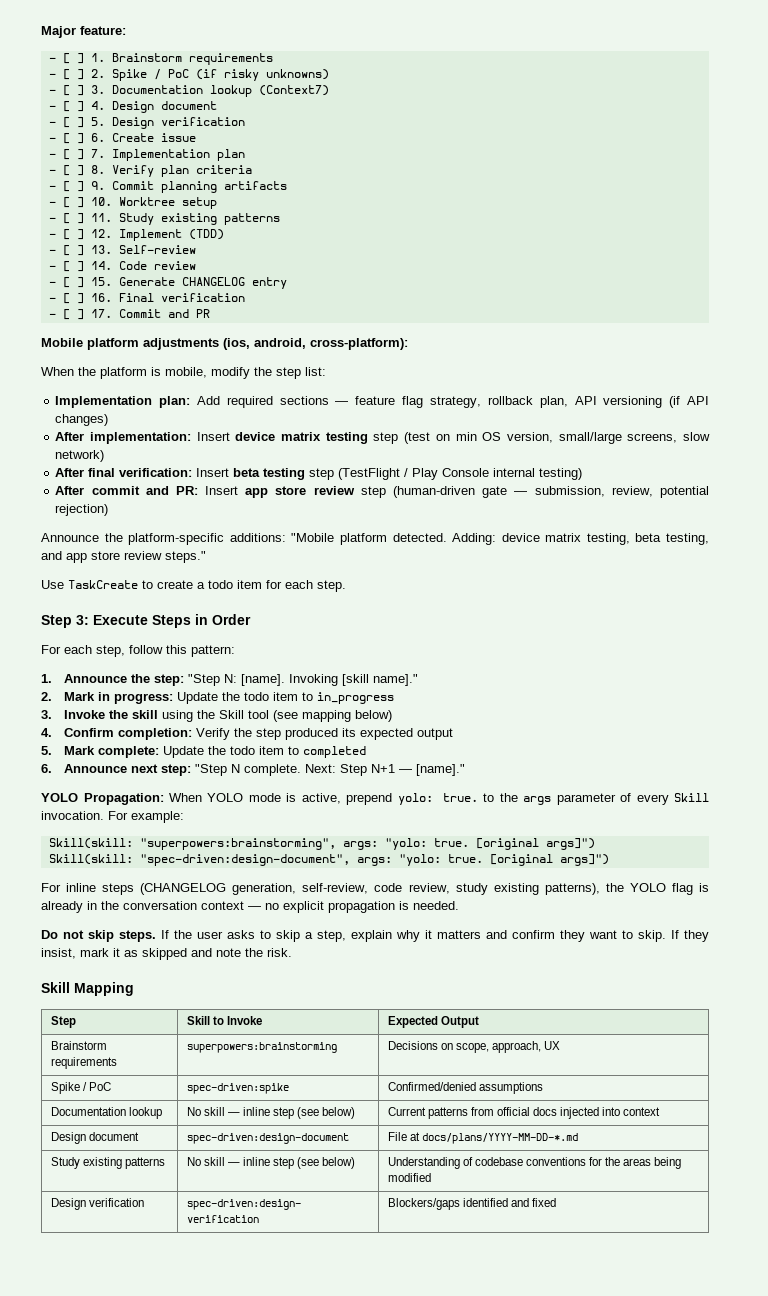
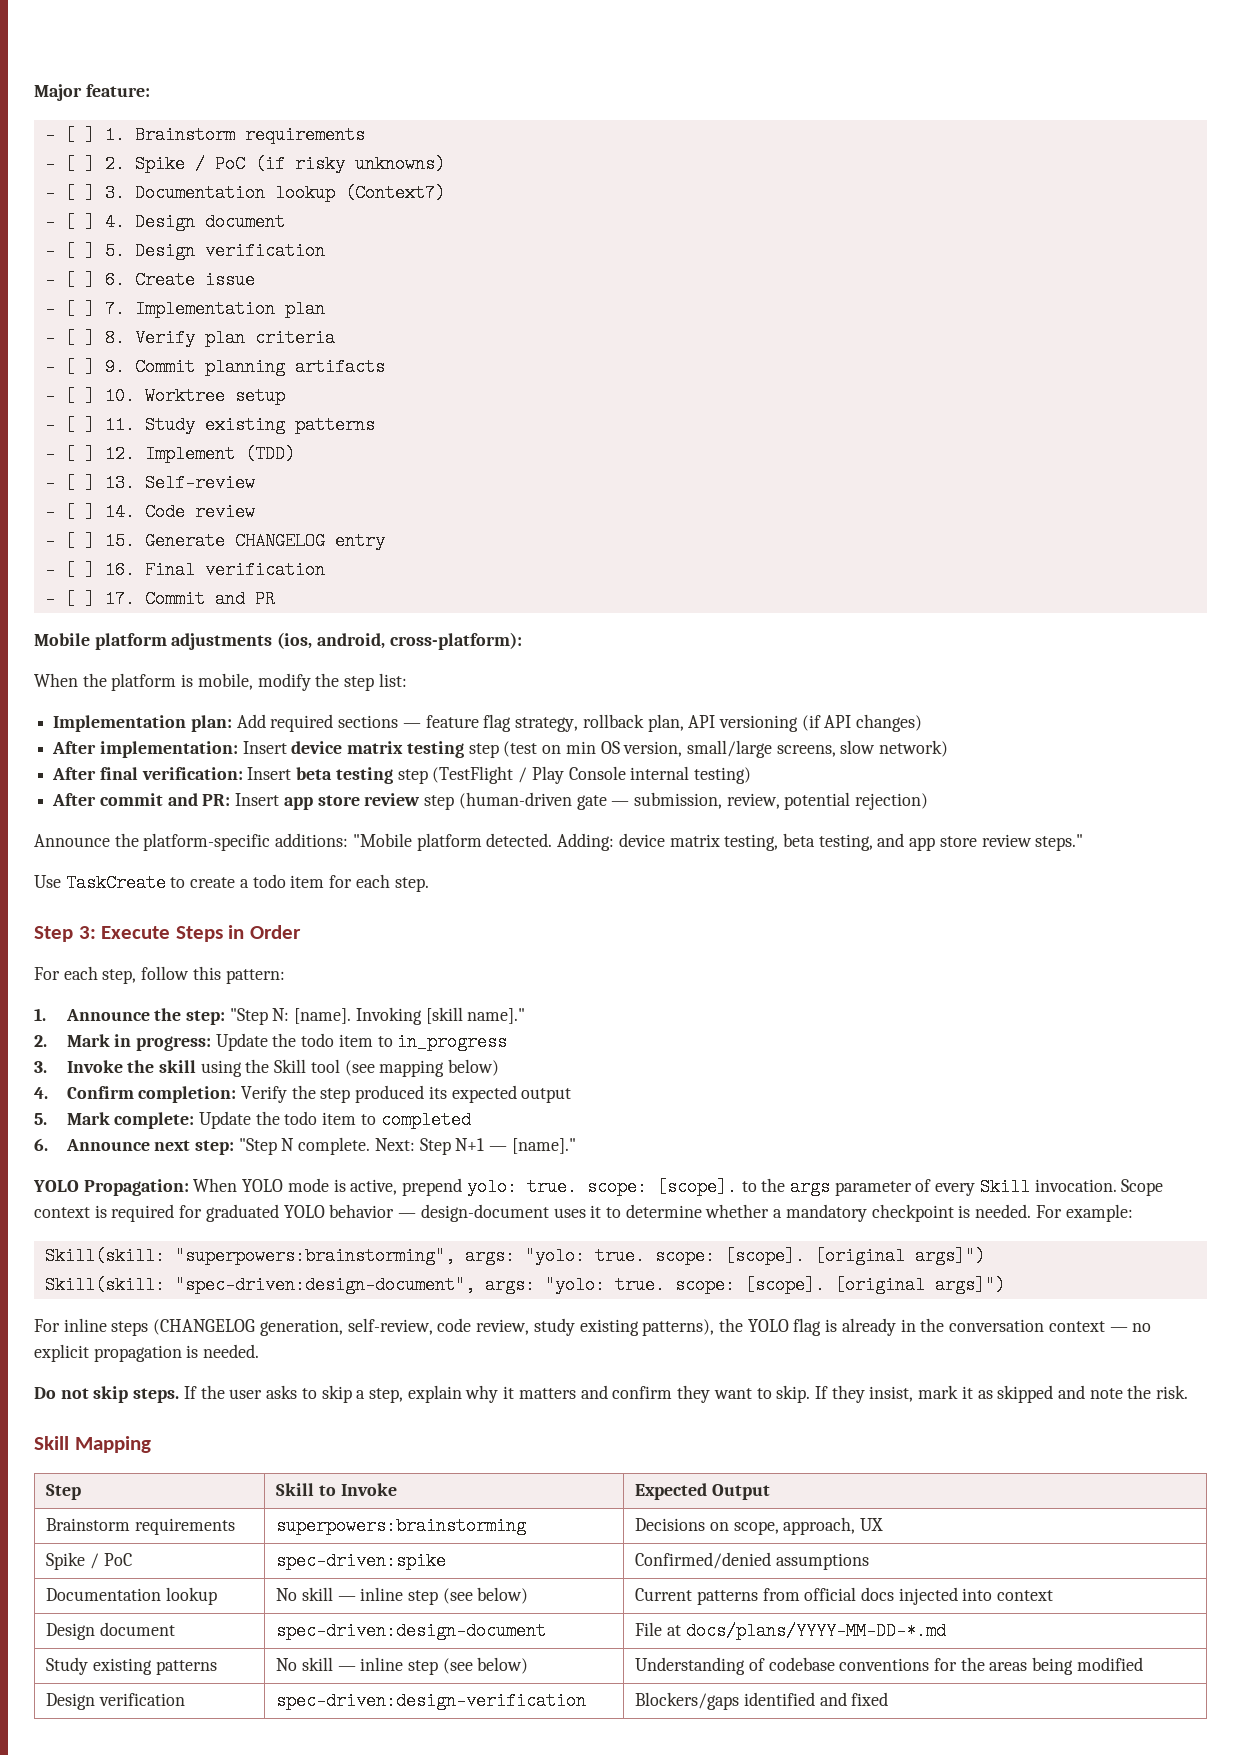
- YOLO Propagation: When YOLO mode is active, prepend yolo: true. to the args parameter of every Skill invocation.
+ YOLO Propagation: When YOLO mode is active, prepend yolo: true. scope: [scope]. to the args parameter of every Skill invocation.
+ Scope context is required for graduated YOLO behavior — design-document uses it to determine whether a mandatory checkpoint is needed.
- Skill(skill: "superpowers:brainstorming", args: "yolo: true.
+ Skill(skill: "superpowers:brainstorming", args: "yolo: true. scope: [scope].
- Skill(skill: "spec-driven:design-document", args: "yolo: true.
+ Skill(skill: "spec-driven:design-document", args: "yolo: true. scope: [scope].

